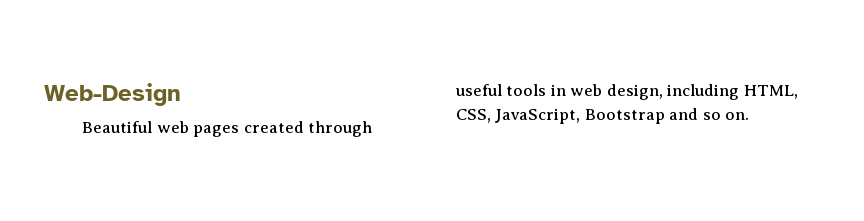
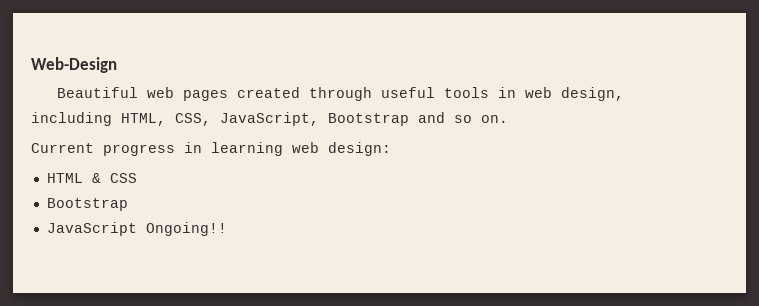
+ Current progress in learning web design:
+ HTML & CSS
+ Bootstrap
+ JavaScript Ongoing!!

